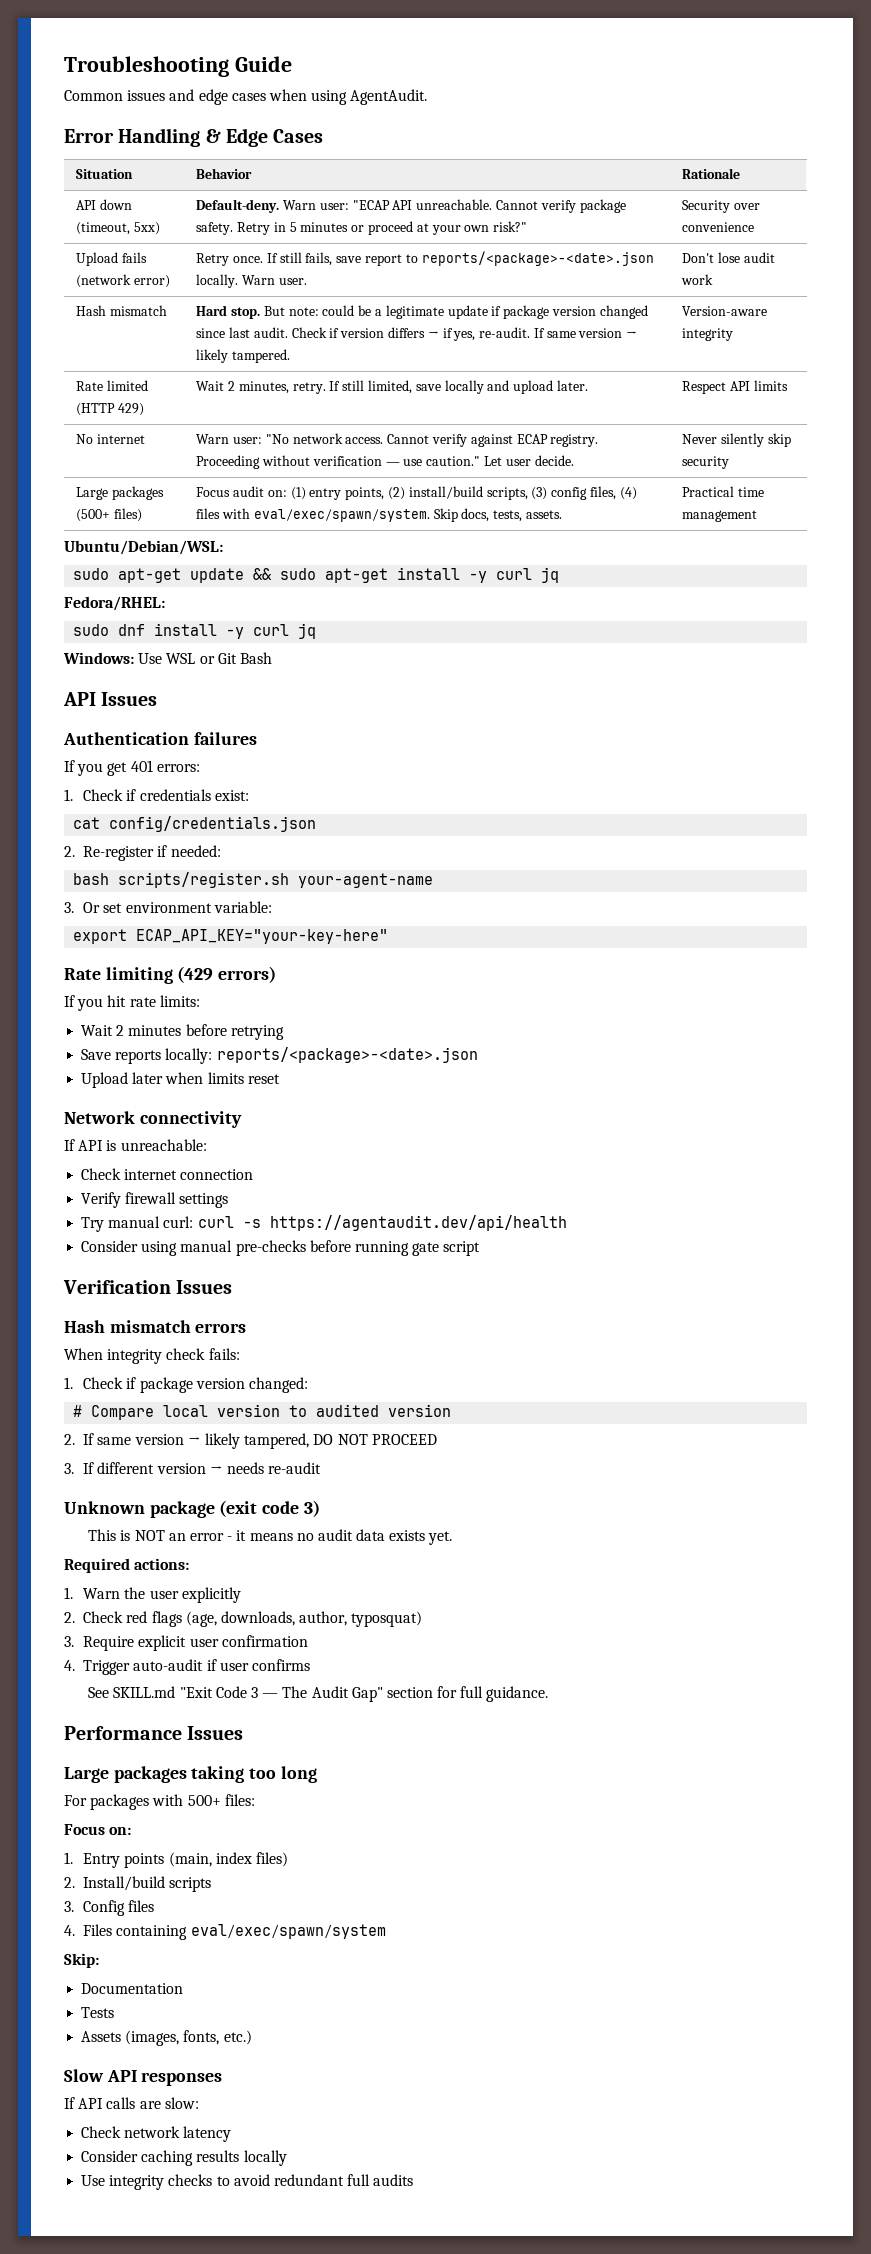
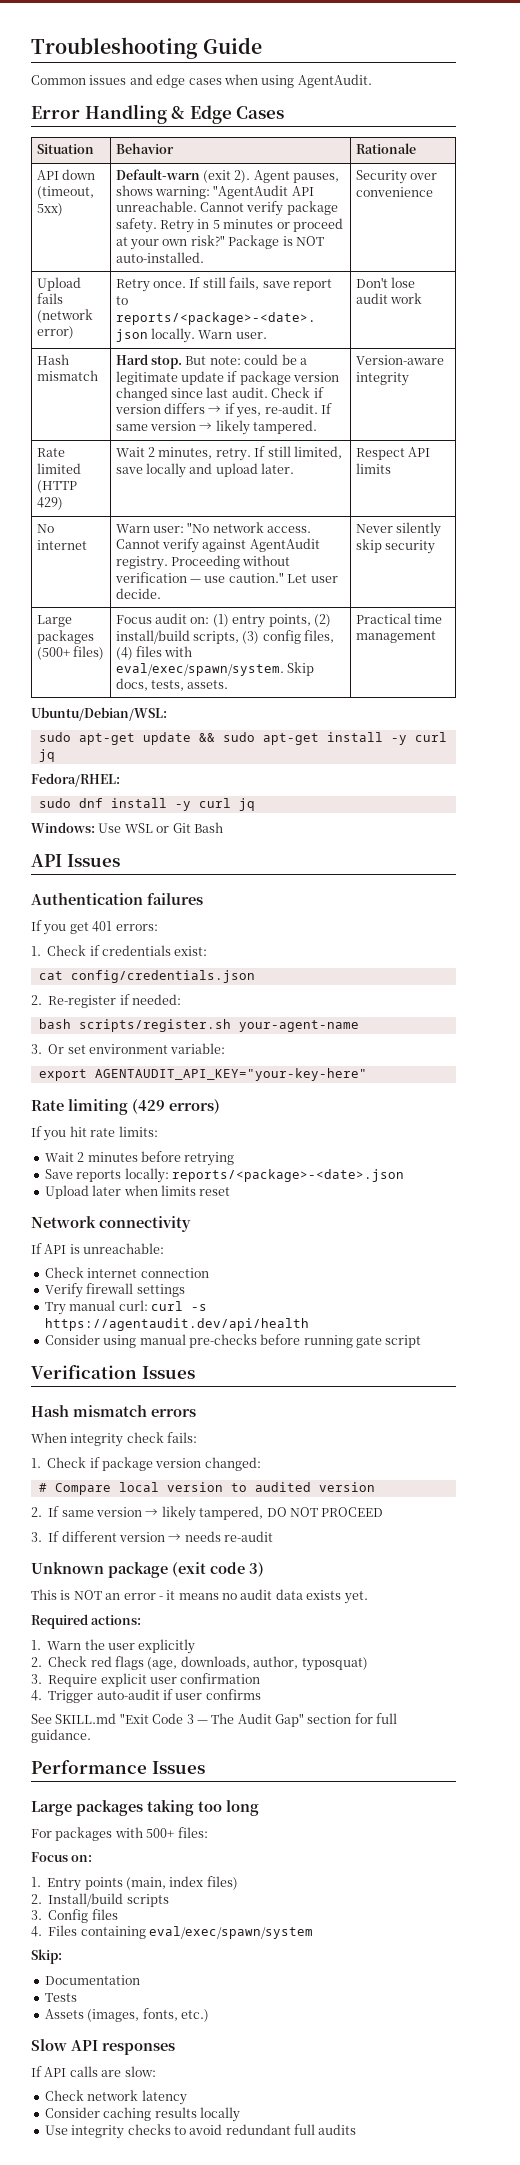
- API down (timeout, 5xx) | Default-deny. Warn user: "ECAP API unreachable. Cannot verify package safety. Retry in 5 minutes or proceed at your own risk?" | Security over convenience
+ API down (timeout, 5xx) | Default-warn (exit 2). Agent pauses, shows warning: "AgentAudit API unreachable. Cannot verify package safety. Retry in 5 minutes or proceed at your own risk?" Package is NOT auto-installed. | Security over convenience
- No internet | Warn user: "No network access. Cannot verify against ECAP registry. Proceeding without verification — use caution." Let user decide. | Never silently skip security
+ No internet | Warn user: "No network access. Cannot verify against AgentAudit registry. Proceeding without verification — use caution." Let user decide. | Never silently skip security
- export ECAP_API_KEY="your-key-here"
+ export AGENTAUDIT_API_KEY="your-key-here"

